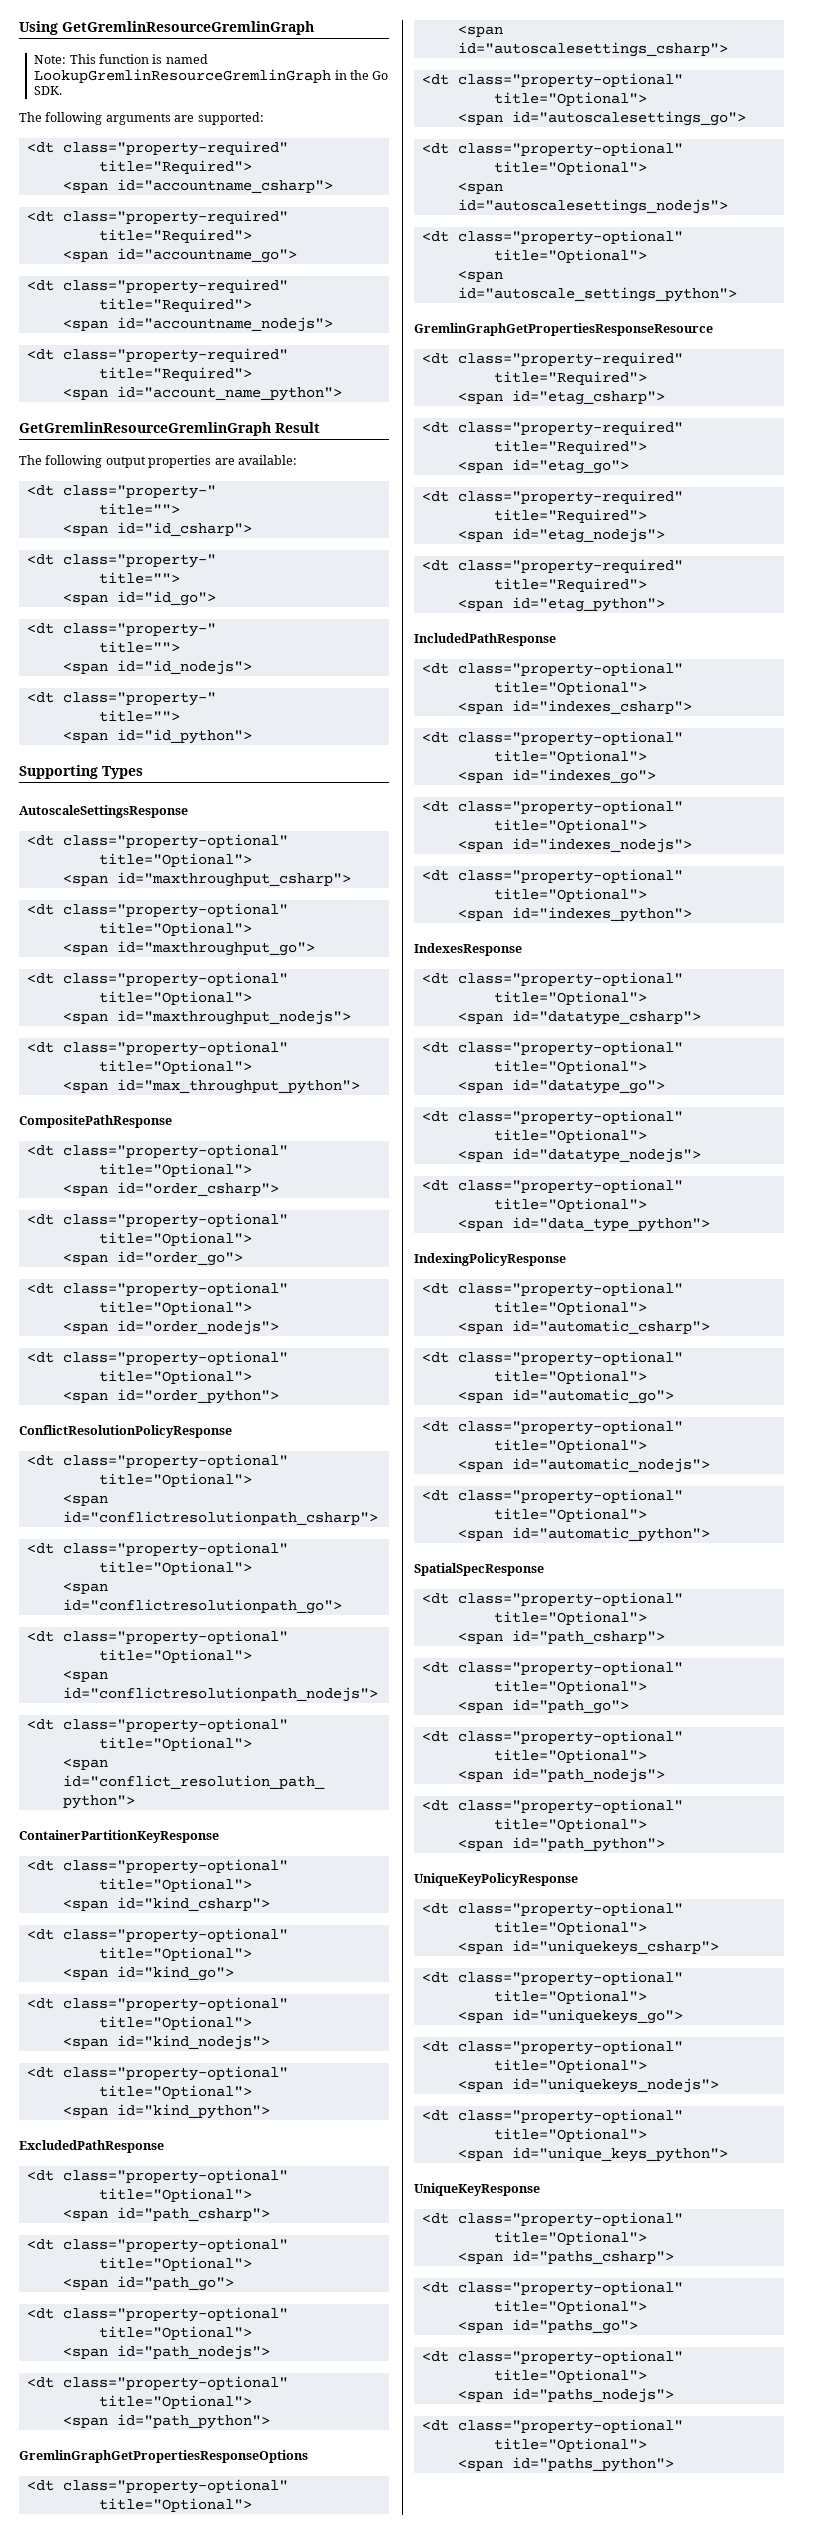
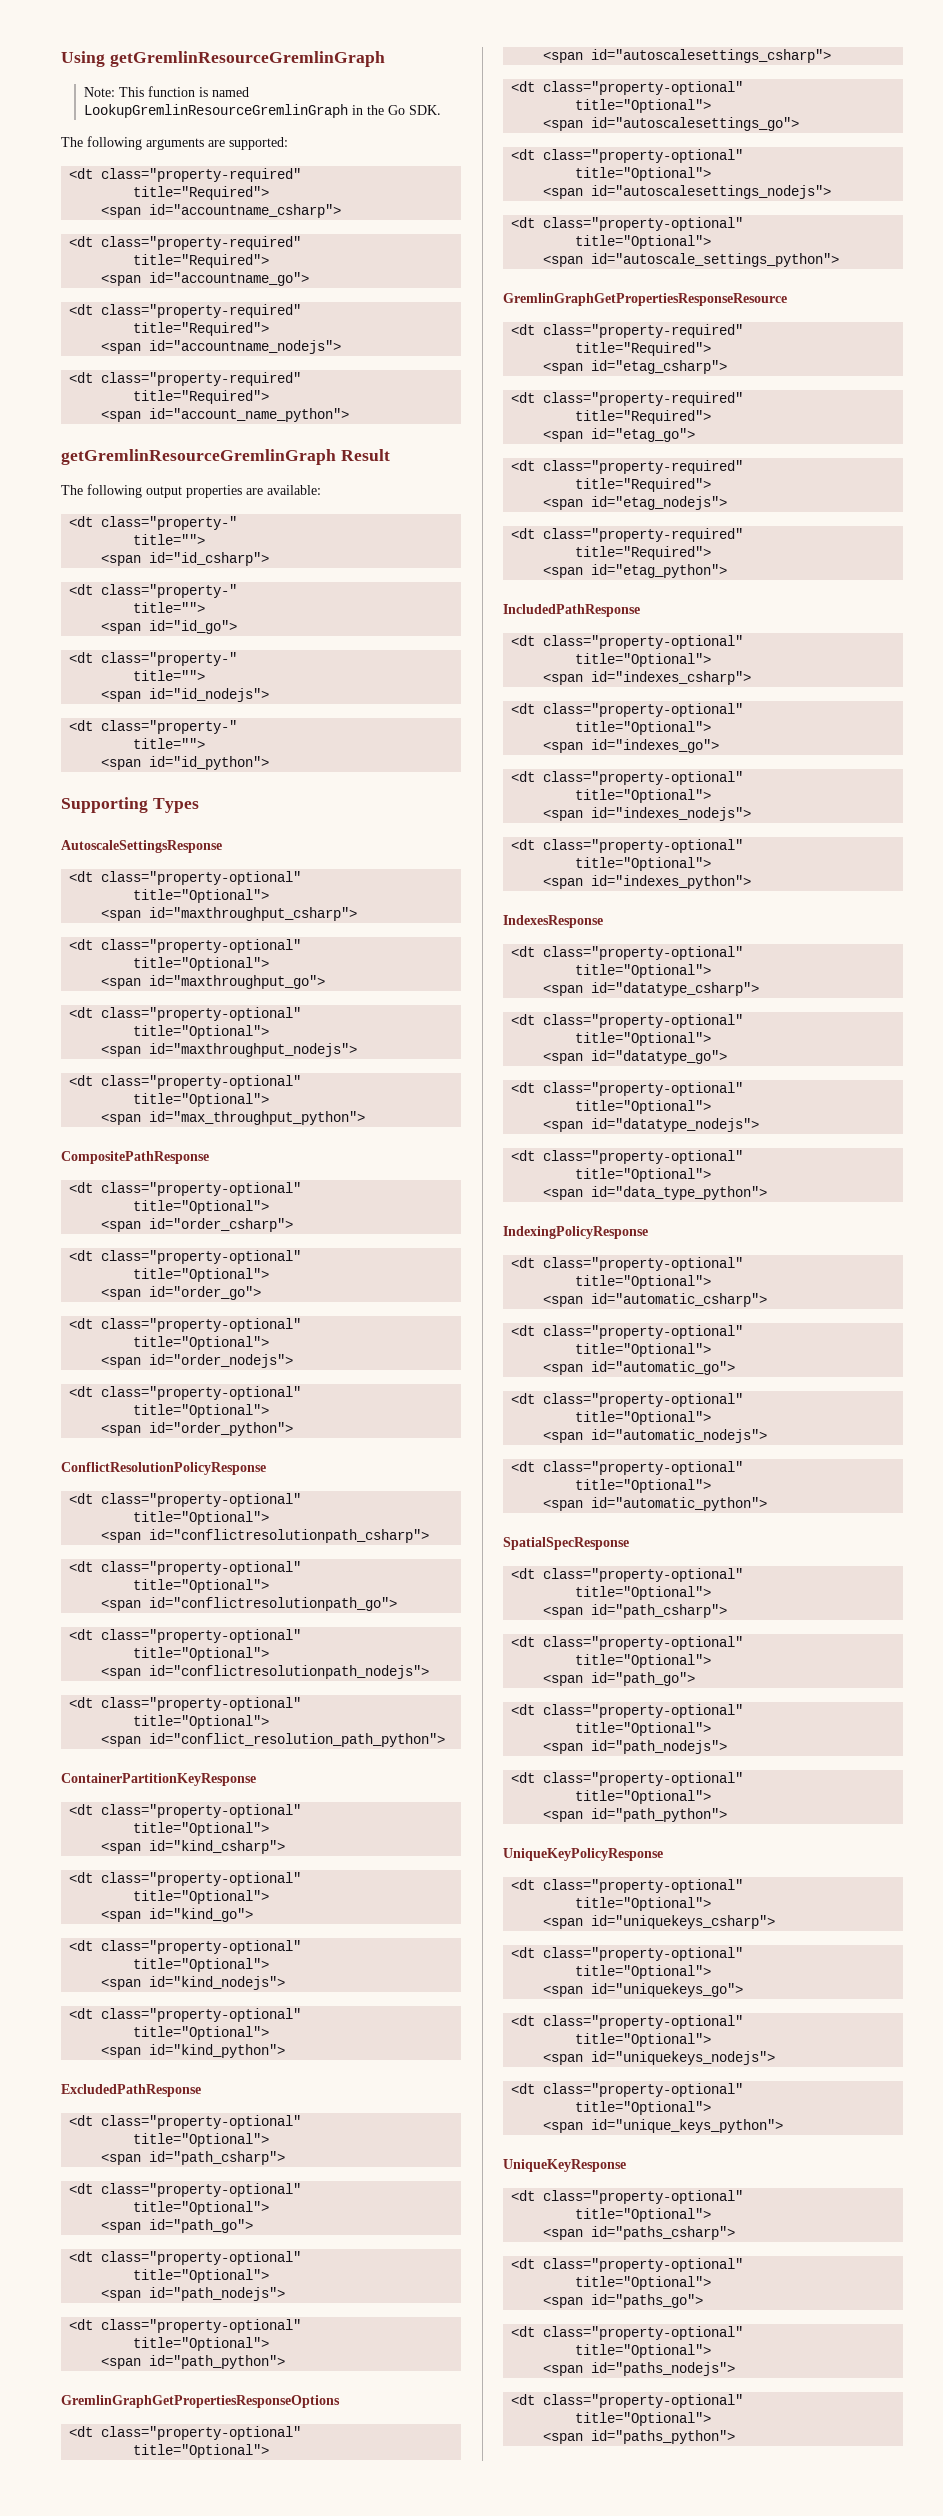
- Using GetGremlinResourceGremlinGraph
+ Using getGremlinResourceGremlinGraph
- GetGremlinResourceGremlinGraph Result
+ getGremlinResourceGremlinGraph Result

